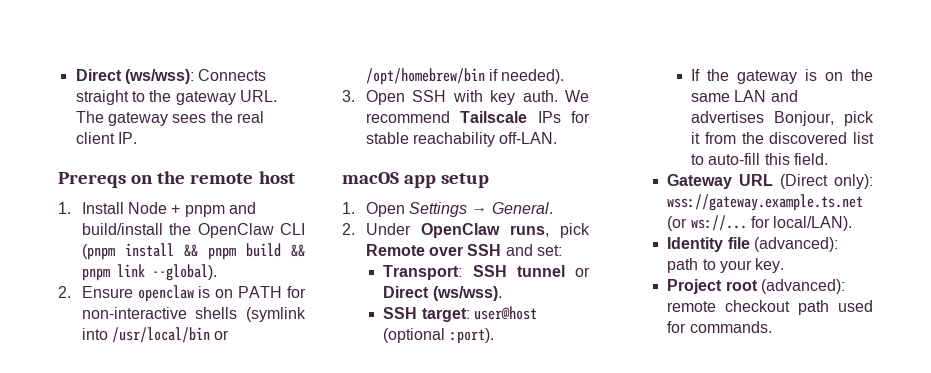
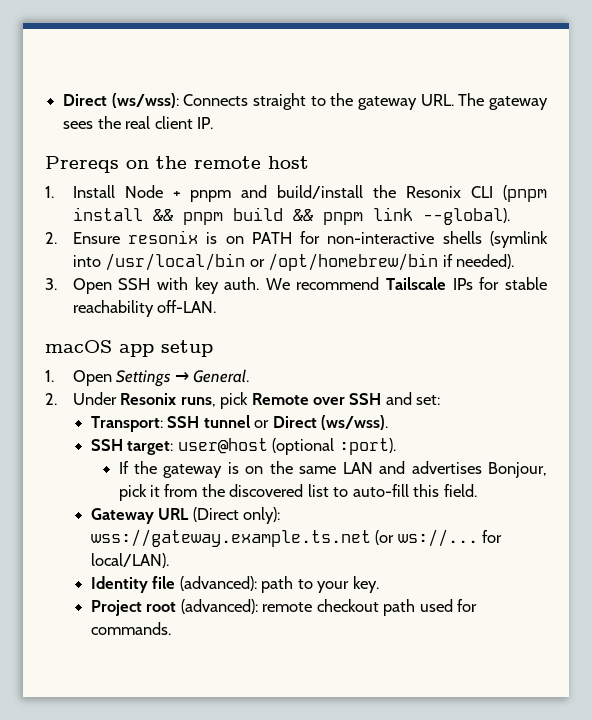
- 1. Install Node + pnpm and build/install the OpenClaw CLI (pnpm install && pnpm build && pnpm link --global).
+ 1. Install Node + pnpm and build/install the Resonix CLI (pnpm install && pnpm build && pnpm link --global).
- 2. Ensure openclaw is on PATH for non-interactive shells (symlink into /usr/local/bin or /opt/homebrew/bin if needed).
+ 2. Ensure resonix is on PATH for non-interactive shells (symlink into /usr/local/bin or /opt/homebrew/bin if needed).
- 2. Under OpenClaw runs, pick Remote over SSH and set:
+ 2. Under Resonix runs, pick Remote over SSH and set:

